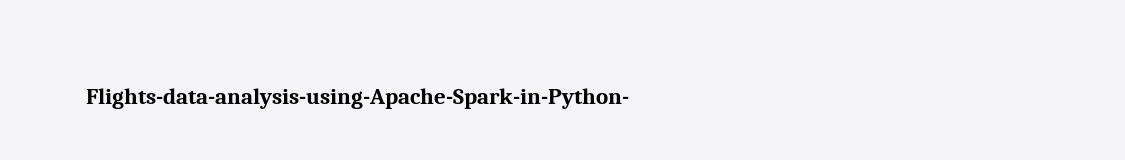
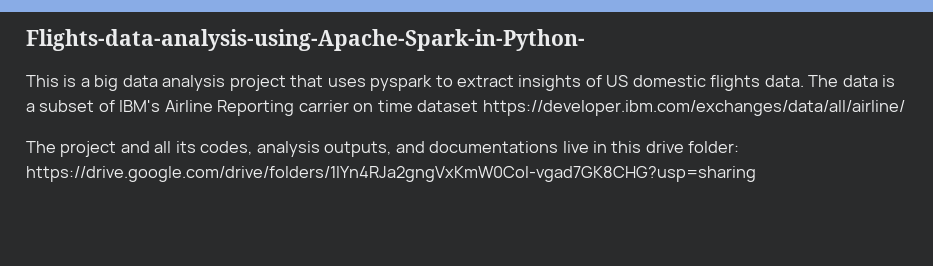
+ This is a big data analysis project that uses pyspark to extract insights of US domestic flights data. The data is a subset of IBM's Airline Reporting carrier on time dataset https://developer.ibm.com/exchanges/data/all/airline/
+ The project and all its codes, analysis outputs, and documentations live in this drive folder: https://drive.google.com/drive/folders/1lYn4RJa2gngVxKmW0Col-vgad7GK8CHG?usp=sharing

